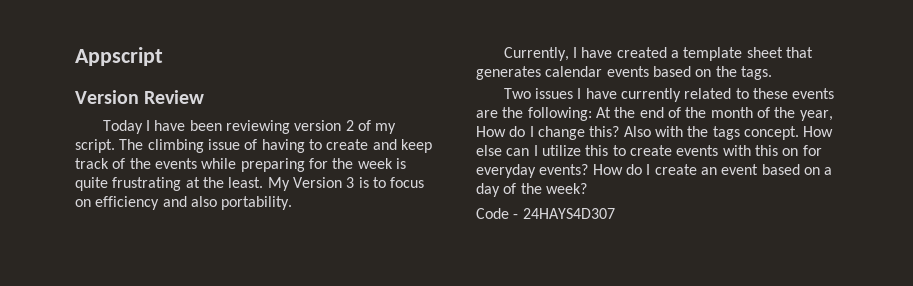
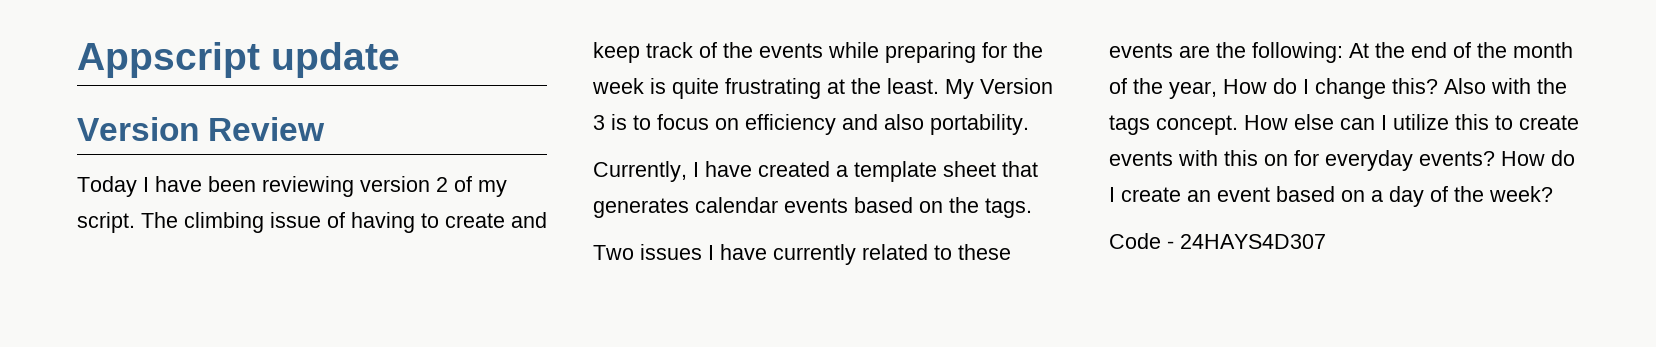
- Appscript
+ Appscript update

